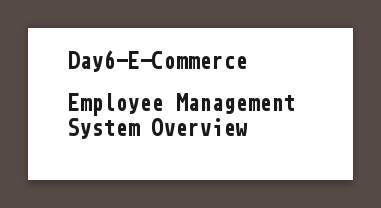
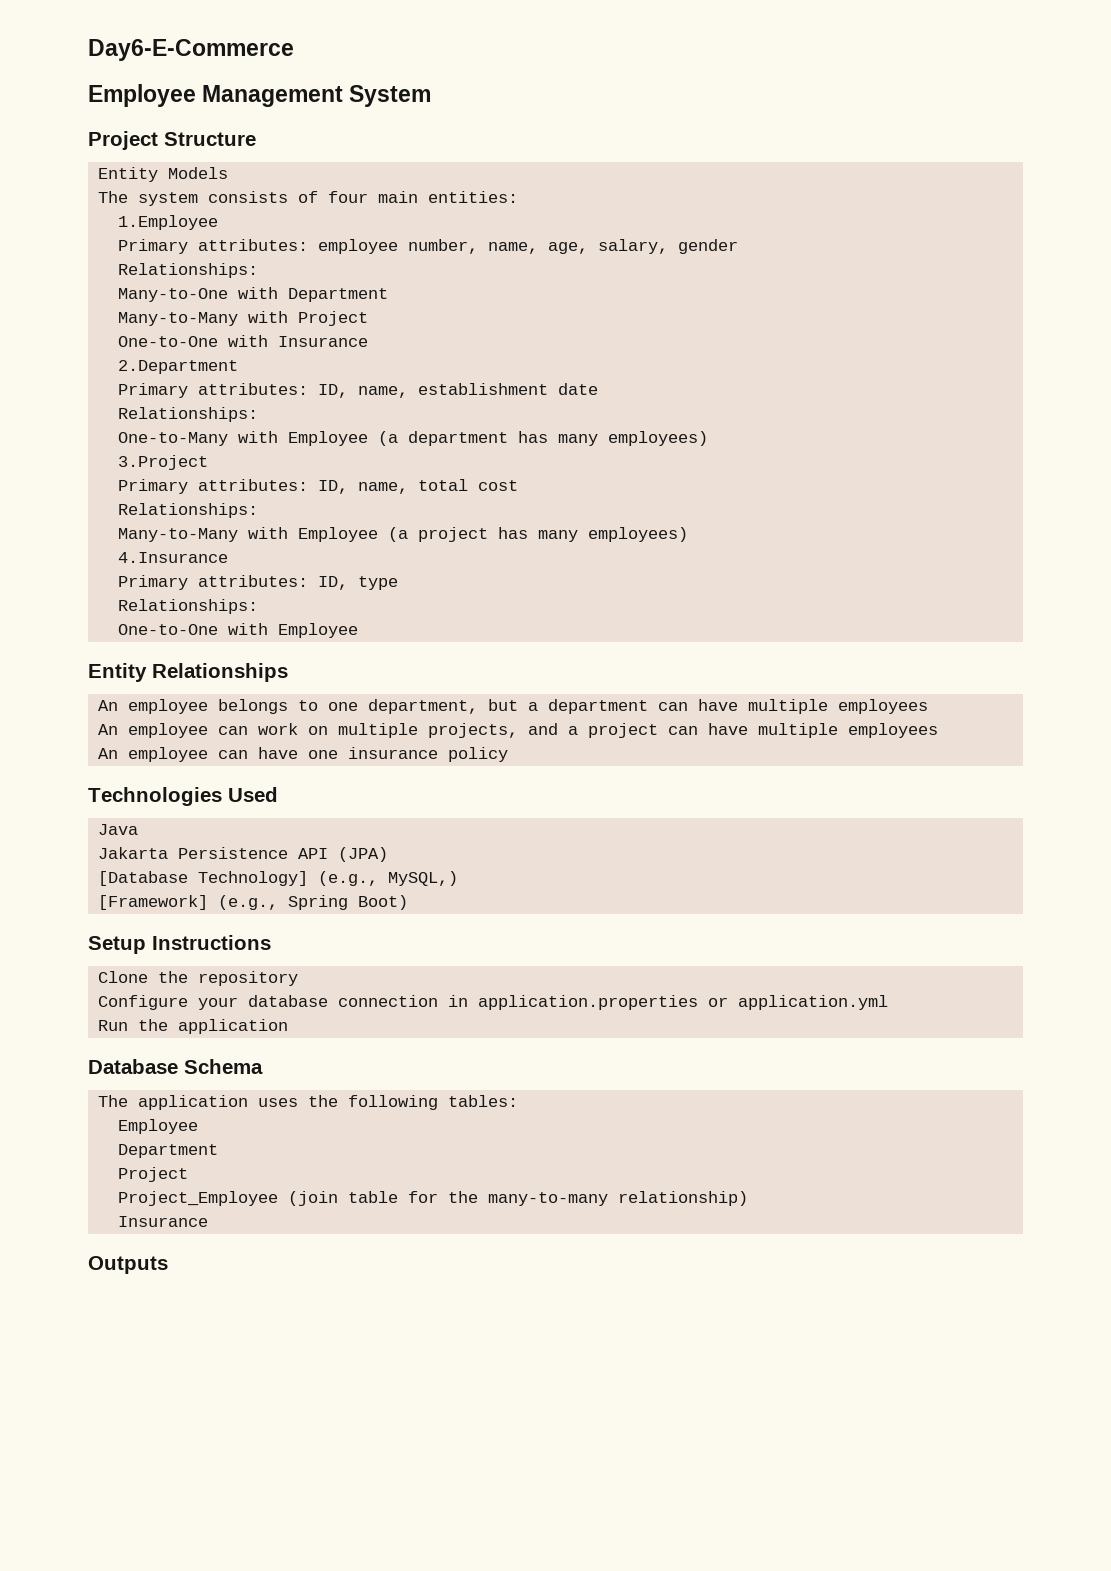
- Employee Management System Overview
+ Employee Management System
+ Project Structure
+ Entity Models
+ The system consists of four main entities:
+ 1.Employee
+ Primary attributes: employee number, name, age, salary, gender
+ Relationships:
+ Many-to-One with Department
+ Many-to-Many with Project
+ One-to-One with Insurance
+ 2.Department
+ Primary attributes: ID, name, establishment date
+ Relationships:
+ One-to-Many with Employee (a department has many employees)
+ 3.Project
+ Primary attributes: ID, name, total cost
+ Relationships:
+ Many-to-Many with Employee (a project has many employees)
+ 4.Insurance
+ Primary attributes: ID, type
+ Relationships:
+ One-to-One with Employee
+ Entity Relationships
+ An employee belongs to one department, but a department can have multiple employees
+ An employee can work on multiple projects, and a project can have multiple employees
+ An employee can have one insurance policy
+ Technologies Used
+ Java
+ Jakarta Persistence API (JPA)
+ [Database Technology] (e.g., MySQL,)
+ [Framework] (e.g., Spring Boot)
+ Setup Instructions
+ Clone the repository
+ Configure your database connection in application.properties or application.yml
+ Run the application
+ Database Schema
+ The application uses the following tables:
+ Employee
+ Department
+ Project
+ Project_Employee (join table for the many-to-many relationship)
+ Insurance
+ Outputs

